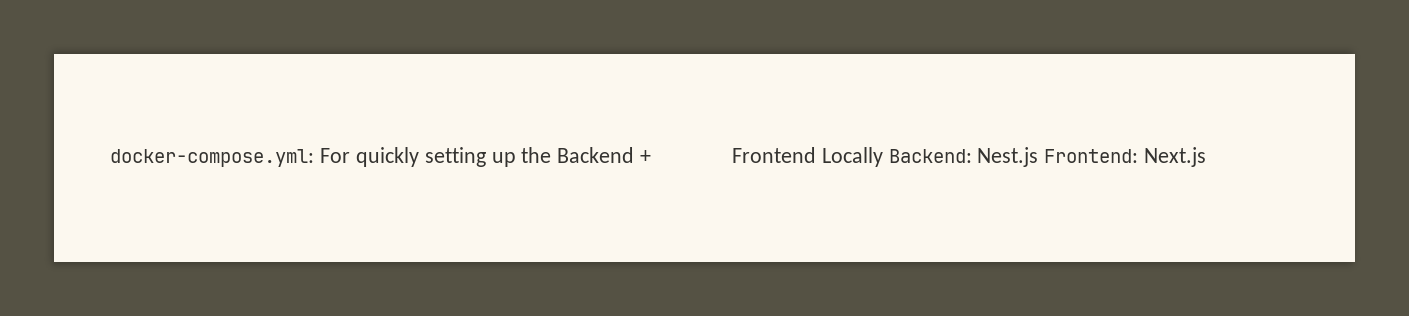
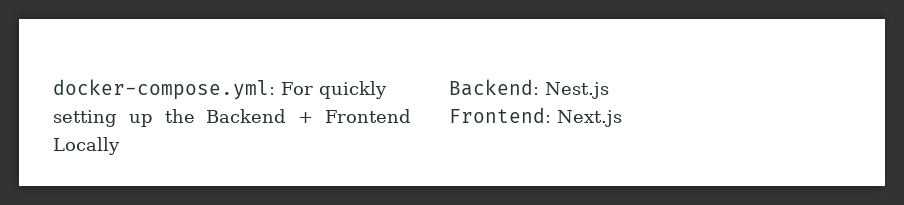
- docker-compose.yml: For quickly setting up the Backend + Frontend Locally Backend: Nest.js Frontend: Next.js
+ docker-compose.yml: For quickly setting up the Backend + Frontend Locally
+ Backend: Nest.js
+ Frontend: Next.js

